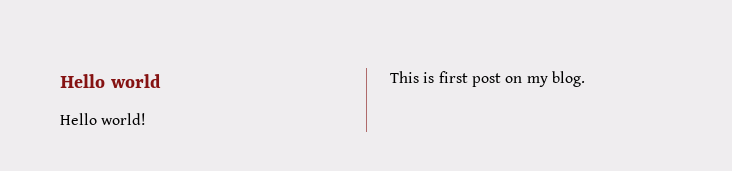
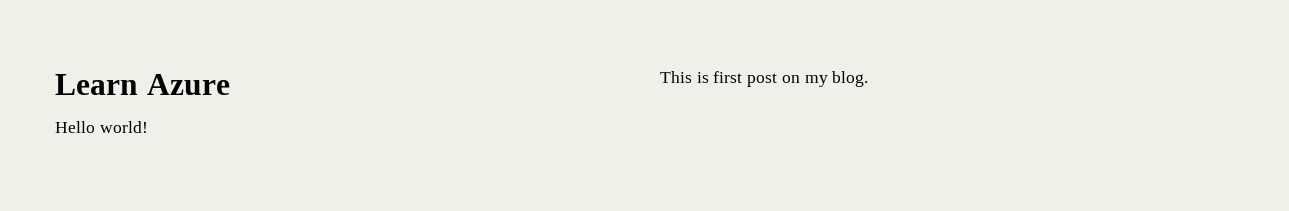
- Hello world
+ Learn Azure

